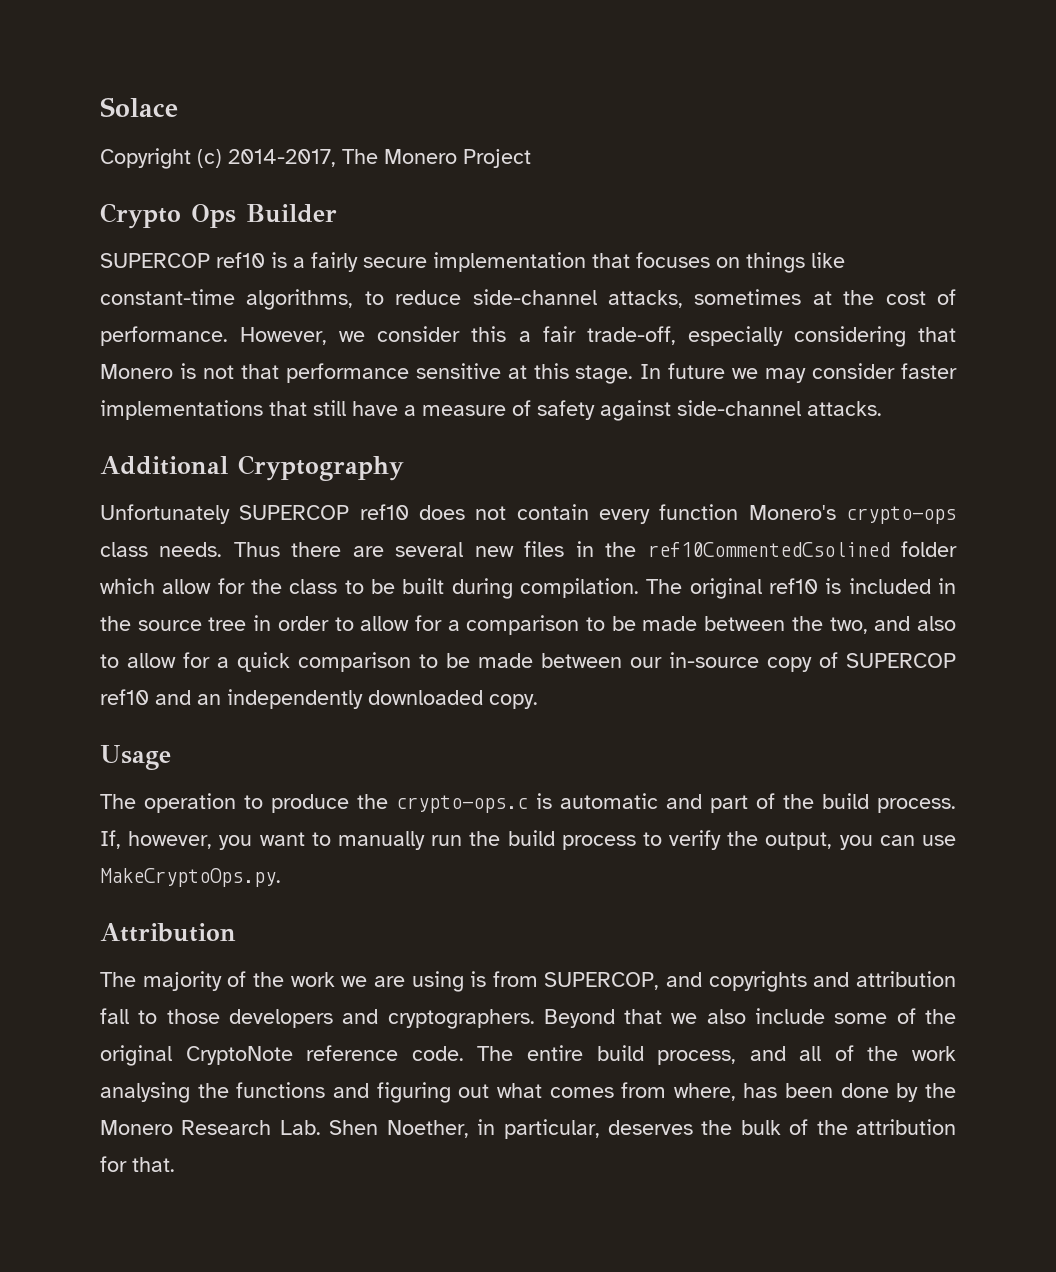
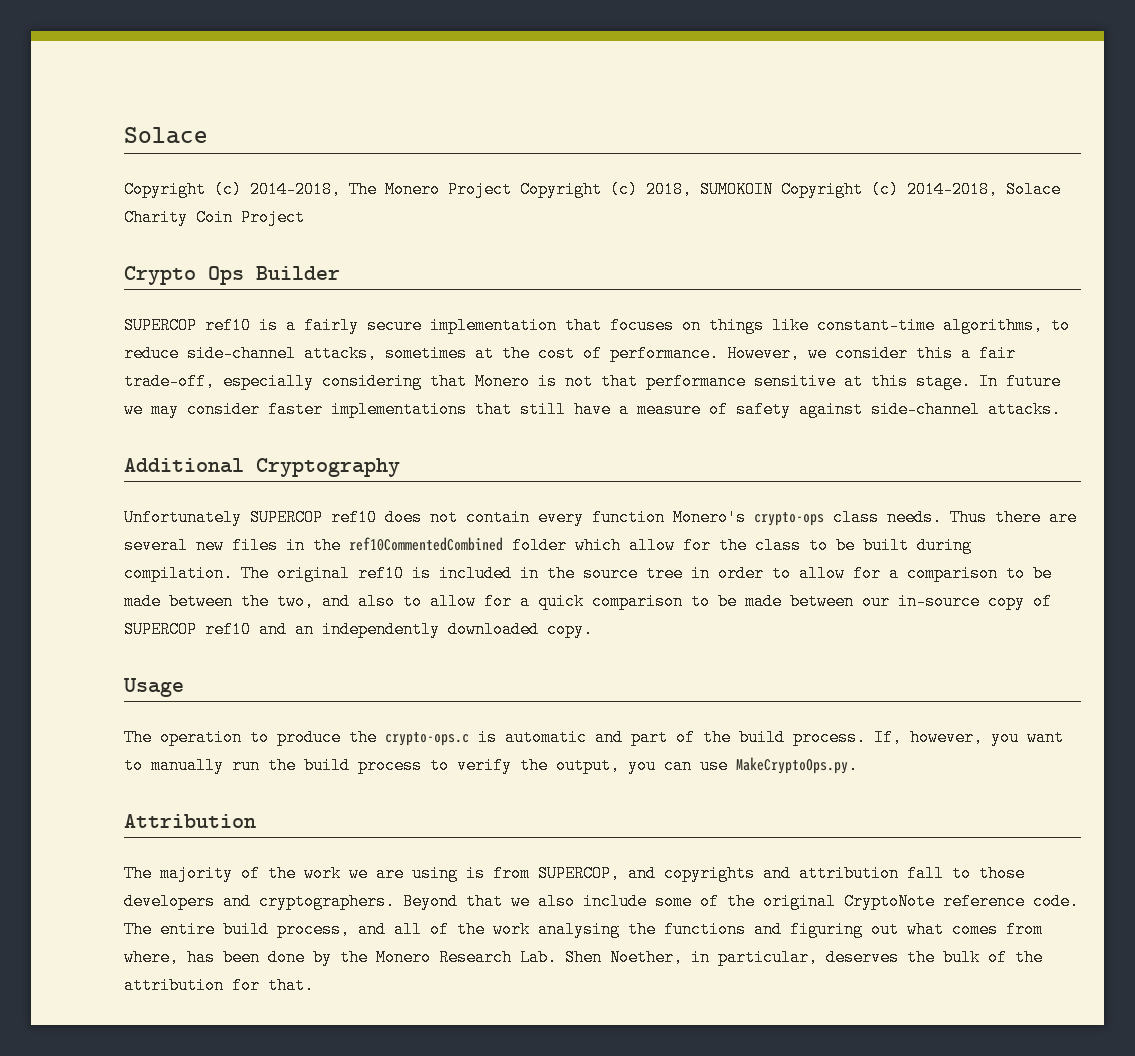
- Copyright (c) 2014-2017, The Monero Project
+ Copyright (c) 2014-2018, The Monero Project Copyright (c) 2018, SUMOKOIN Copyright (c) 2014-2018, Solace Charity Coin Project
- Thus there are several new files in the ref10CommentedCsolined folder which allow for the class to be built during compilation.
+ Thus there are several new files in the ref10CommentedCombined folder which allow for the class to be built during compilation.

